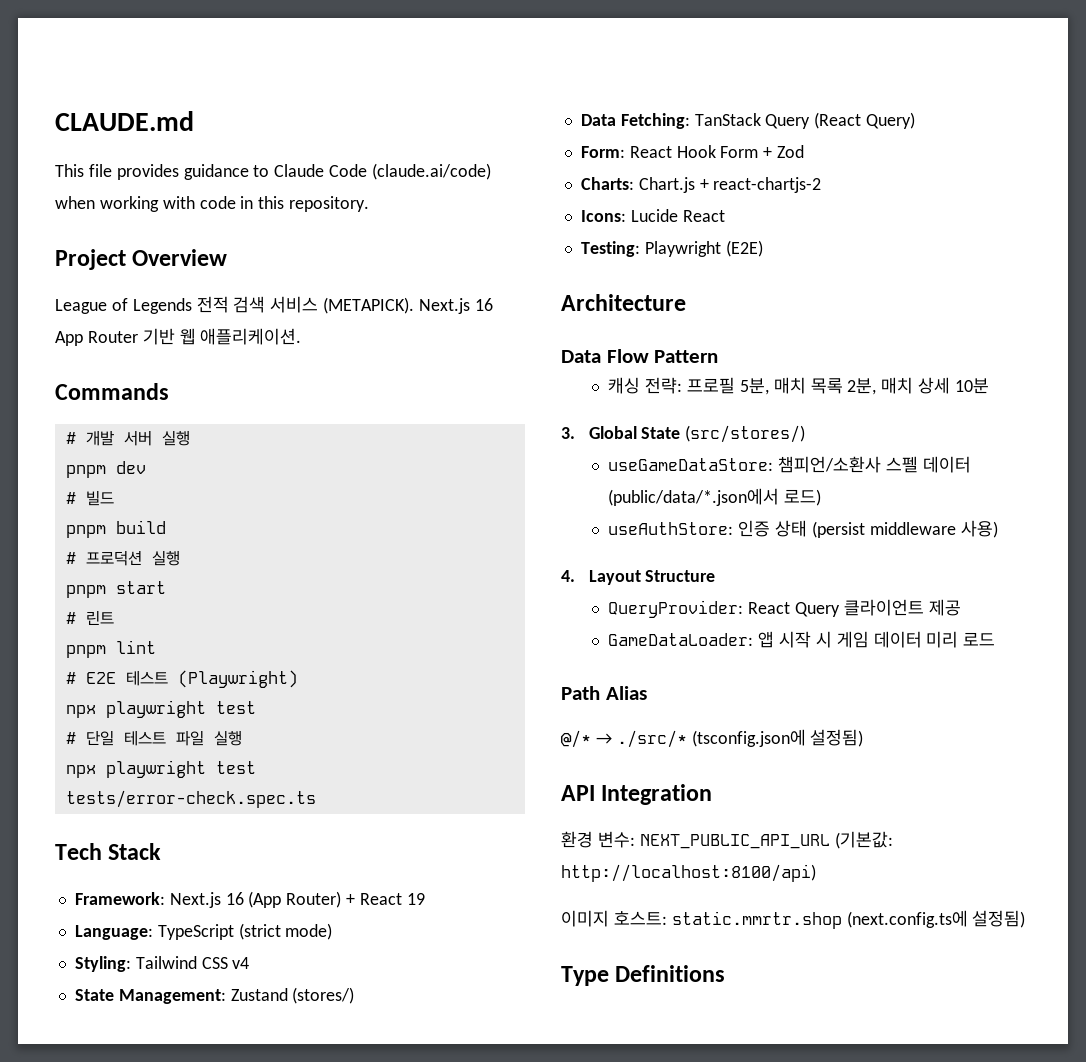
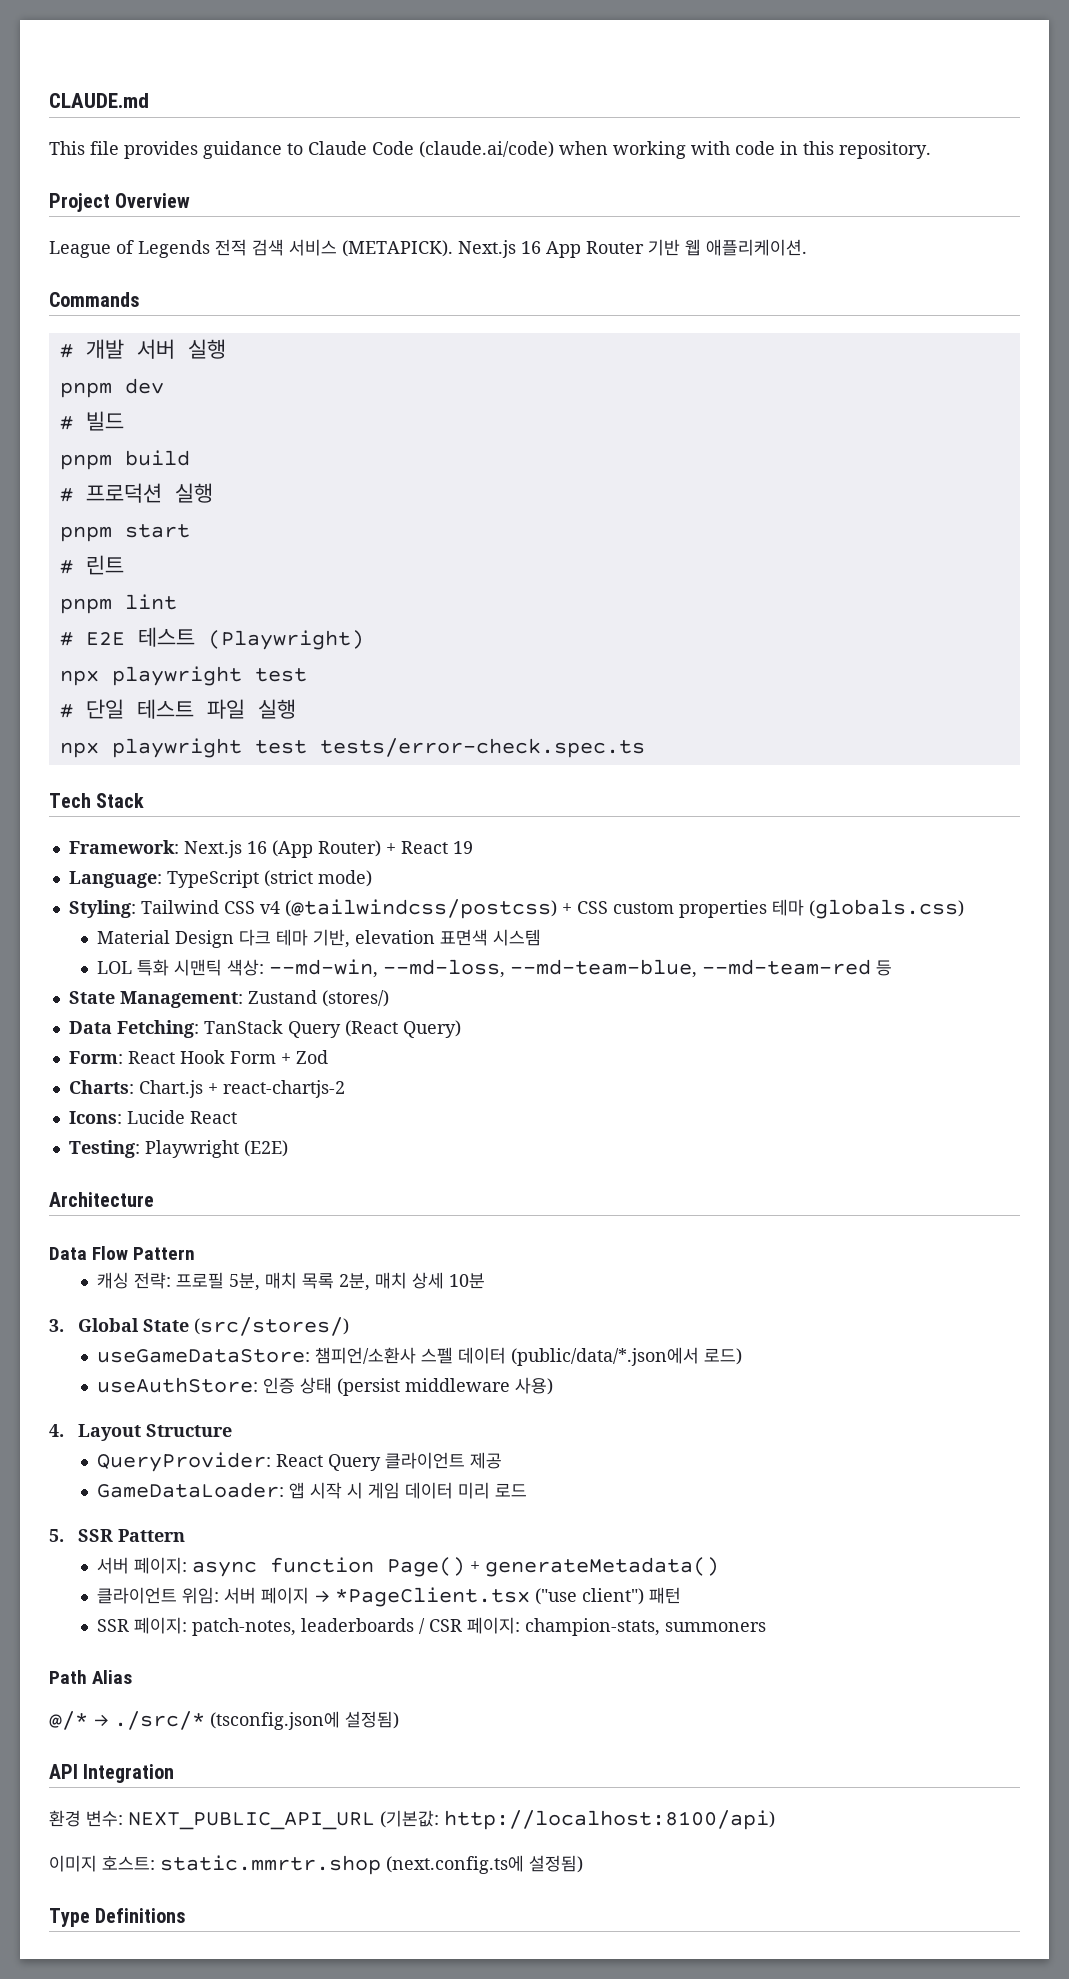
- Styling: Tailwind CSS v4
+ Styling: Tailwind CSS v4 (@tailwindcss/postcss) + CSS custom properties 테마 (globals.css)
+ Material Design 다크 테마 기반, elevation 표면색 시스템
+ LOL 특화 시맨틱 색상: --md-win, --md-loss, --md-team-blue, --md-team-red 등
+ 5. SSR Pattern
+ 서버 페이지: async function Page() + generateMetadata()
+ 클라이언트 위임: 서버 페이지 → *PageClient.tsx ("use client") 패턴
+ SSR 페이지: patch-notes, leaderboards / CSR 페이지: champion-stats, summoners

